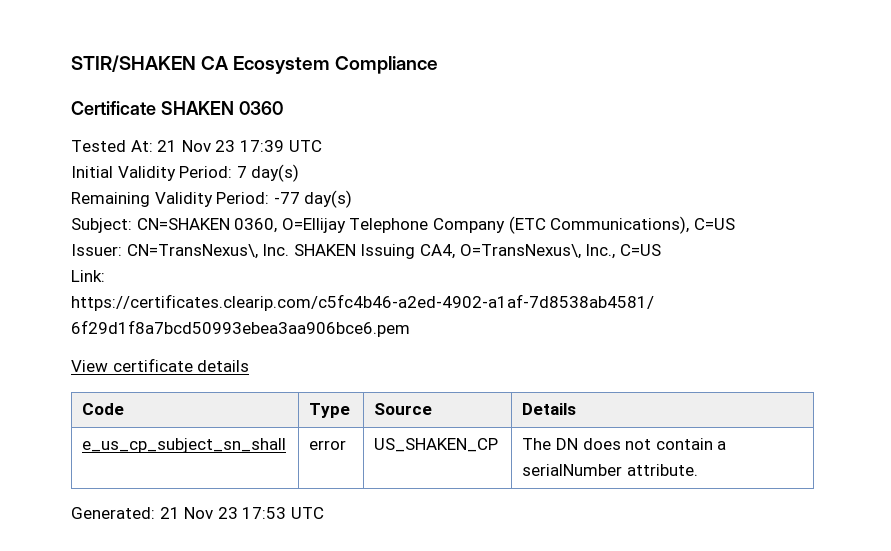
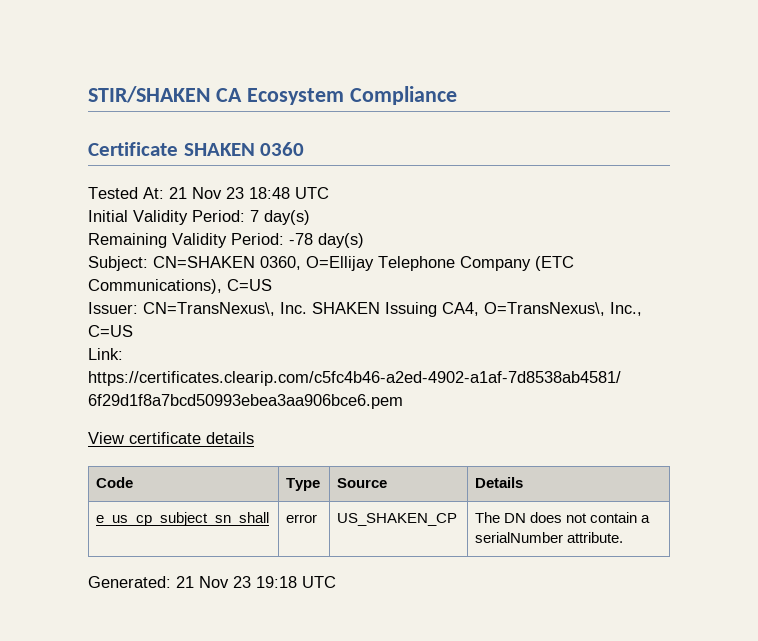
- Tested At: 21 Nov 23 17:39 UTC
+ Tested At: 21 Nov 23 18:48 UTC
- Remaining Validity Period: -77 day(s)
+ Remaining Validity Period: -78 day(s)
- Generated: 21 Nov 23 17:53 UTC
+ Generated: 21 Nov 23 19:18 UTC

